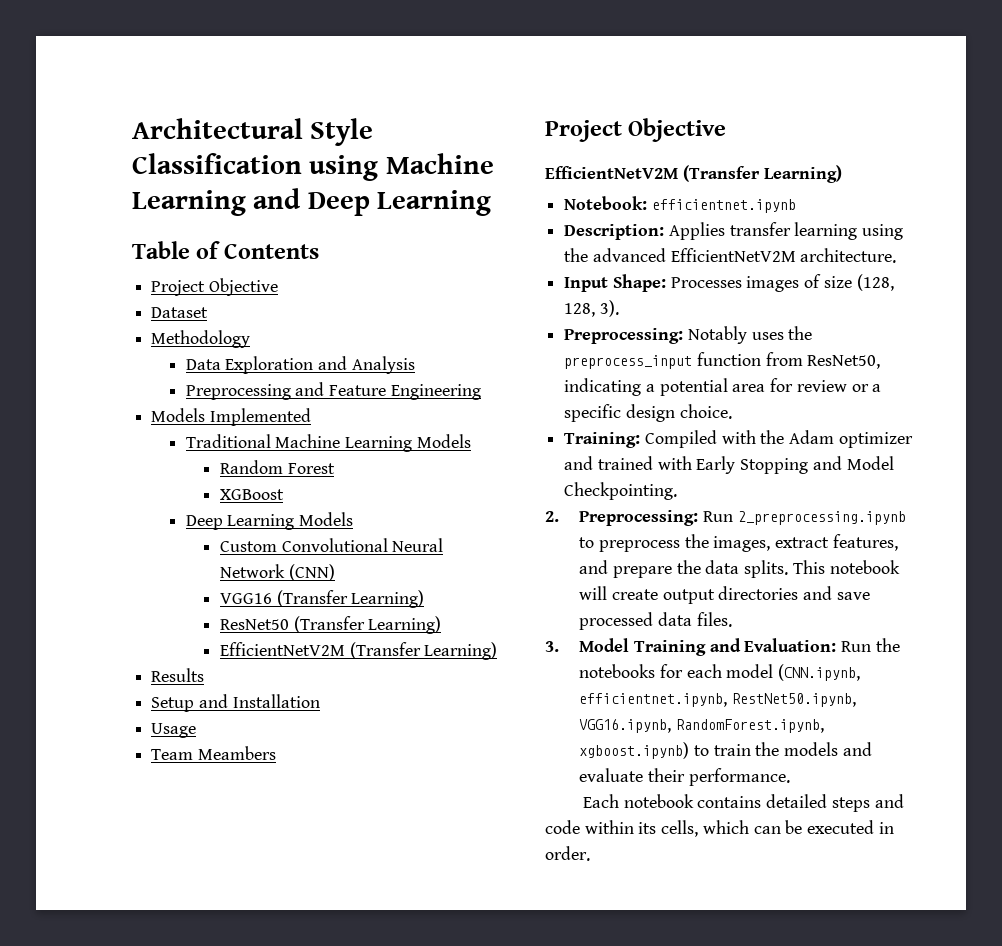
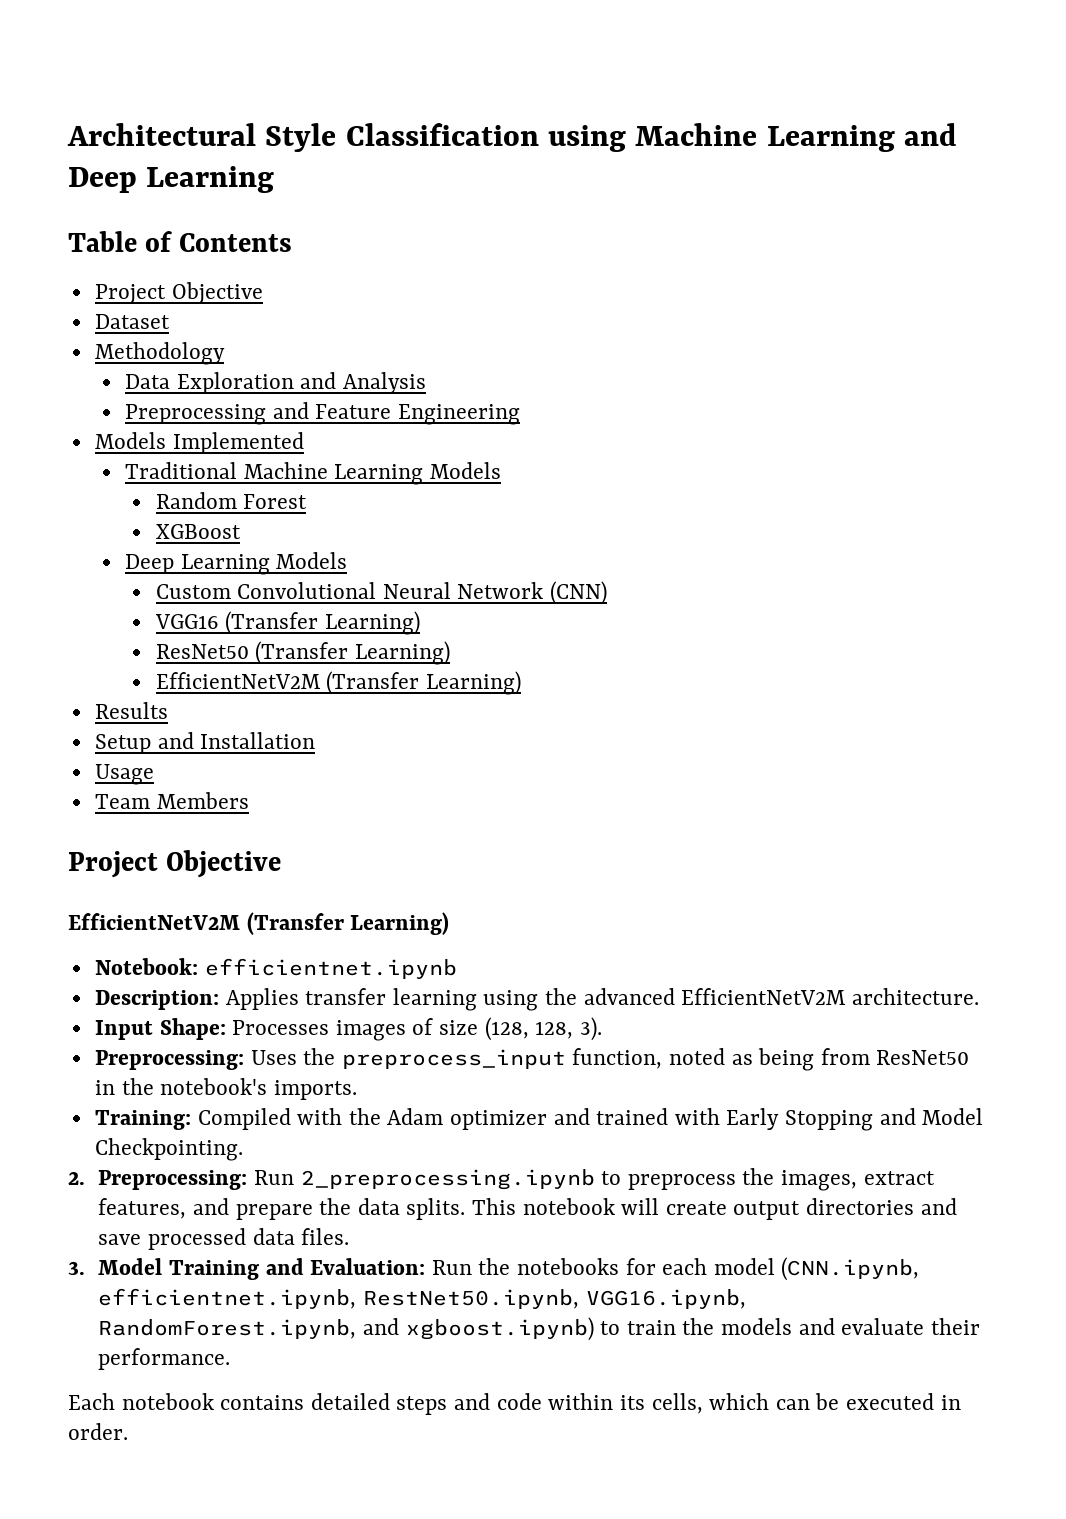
- Team Meambers
+ Team Members
- Preprocessing: Notably uses the preprocess_input function from ResNet50, indicating a potential area for review or a specific design choice.
+ Preprocessing: Uses the preprocess_input function, noted as being from ResNet50 in the notebook's imports.
- 3. Model Training and Evaluation: Run the notebooks for each model (CNN.ipynb, efficientnet.ipynb, RestNet50.ipynb, VGG16.ipynb, RandomForest.ipynb, xgboost.ipynb) to train the models and evaluate their performance.
+ 3. Model Training and Evaluation: Run the notebooks for each model (CNN.ipynb, efficientnet.ipynb, RestNet50.ipynb, VGG16.ipynb, RandomForest.ipynb, and xgboost.ipynb) to train the models and evaluate their performance.

